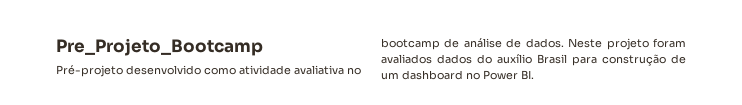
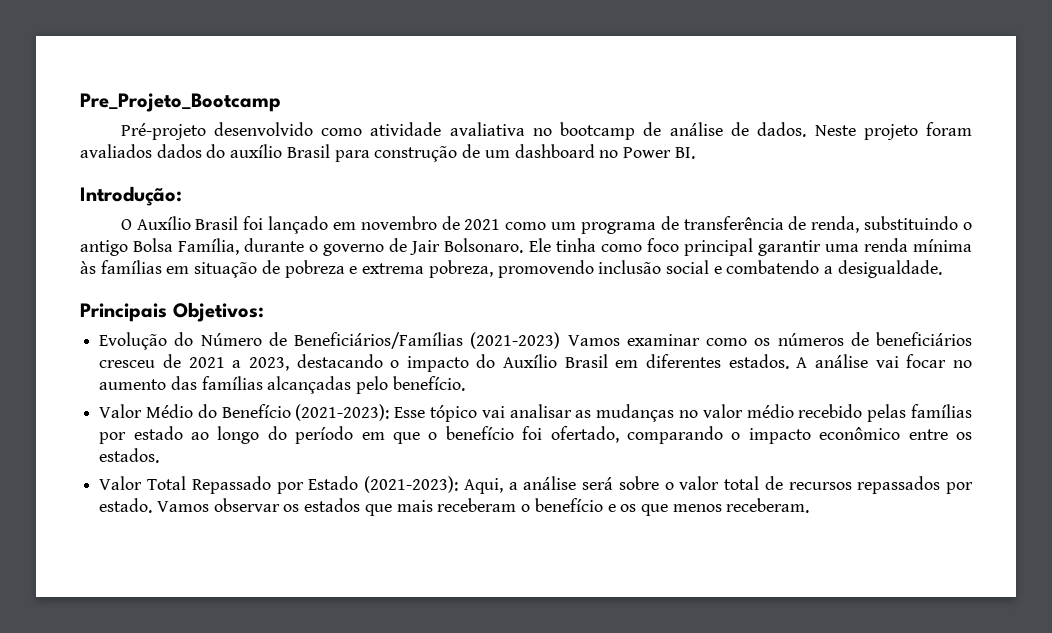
+ Introdução:
+ O Auxílio Brasil foi lançado em novembro de 2021 como um programa de transferência de renda, substituindo o antigo Bolsa Família, durante o governo de Jair Bolsonaro. Ele tinha como foco principal garantir uma renda mínima às famílias em situação de pobreza e extrema pobreza, promovendo inclusão social e combatendo a desigualdade.
+ Principais Objetivos:
+ Evolução do Número de Beneficiários/Famílias (2021-2023) Vamos examinar como os números de beneficiários cresceu de 2021 a 2023, destacando o impacto do Auxílio Brasil em diferentes estados. A análise vai focar no aumento das famílias alcançadas pelo benefício.
+ Valor Médio do Benefício (2021-2023): Esse tópico vai analisar as mudanças no valor médio recebido pelas famílias por estado ao longo do período em que o benefício foi ofertado, comparando o impacto econômico entre os estados.
+ Valor Total Repassado por Estado (2021-2023): Aqui, a análise será sobre o valor total de recursos repassados por estado. Vamos observar os estados que mais receberam o benefício e os que menos receberam.

